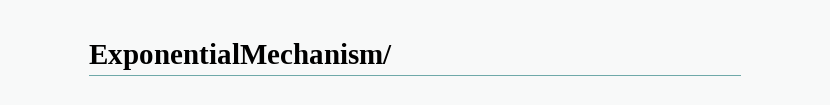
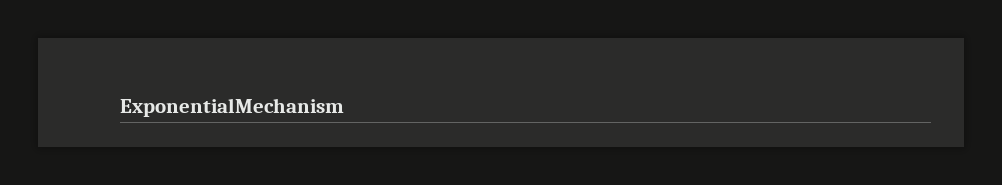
- ExponentialMechanism/
+ ExponentialMechanism

